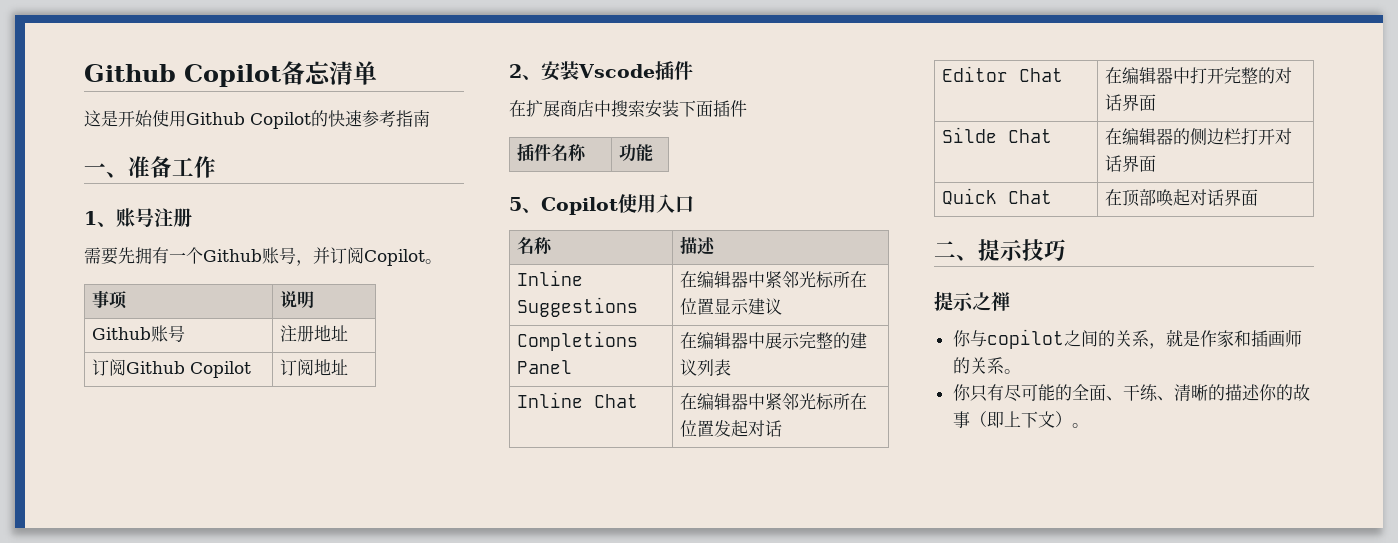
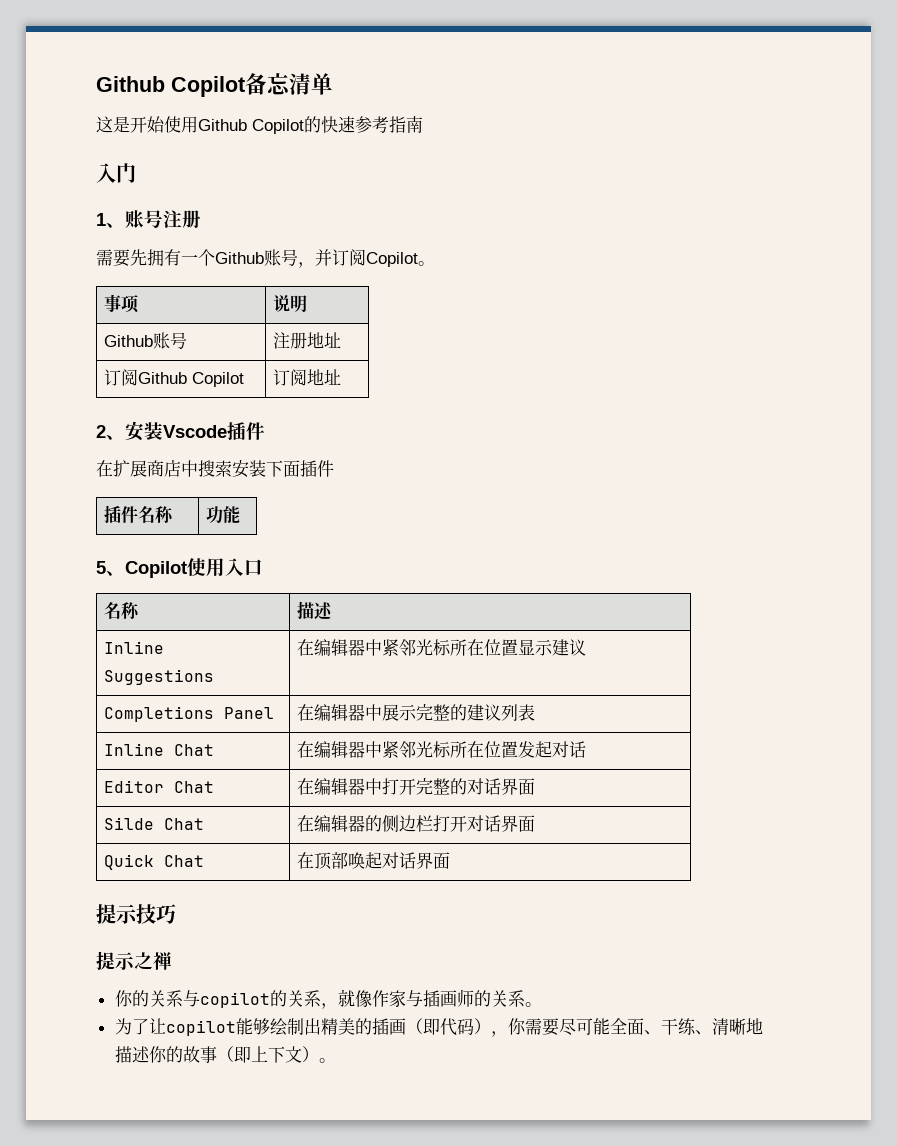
- 一、准备工作
+ 入门
- 二、提示技巧
+ 提示技巧
- 你与copilot之间的关系，就是作家和插画师的关系。
+ 你的关系与copilot的关系，就像作家与插画师的关系。
- 你只有尽可能的全面、干练、清晰的描述你的故事（即上下文）。
+ 为了让copilot能够绘制出精美的插画（即代码），你需要尽可能全面、干练、清晰地描述你的故事（即上下文）。

